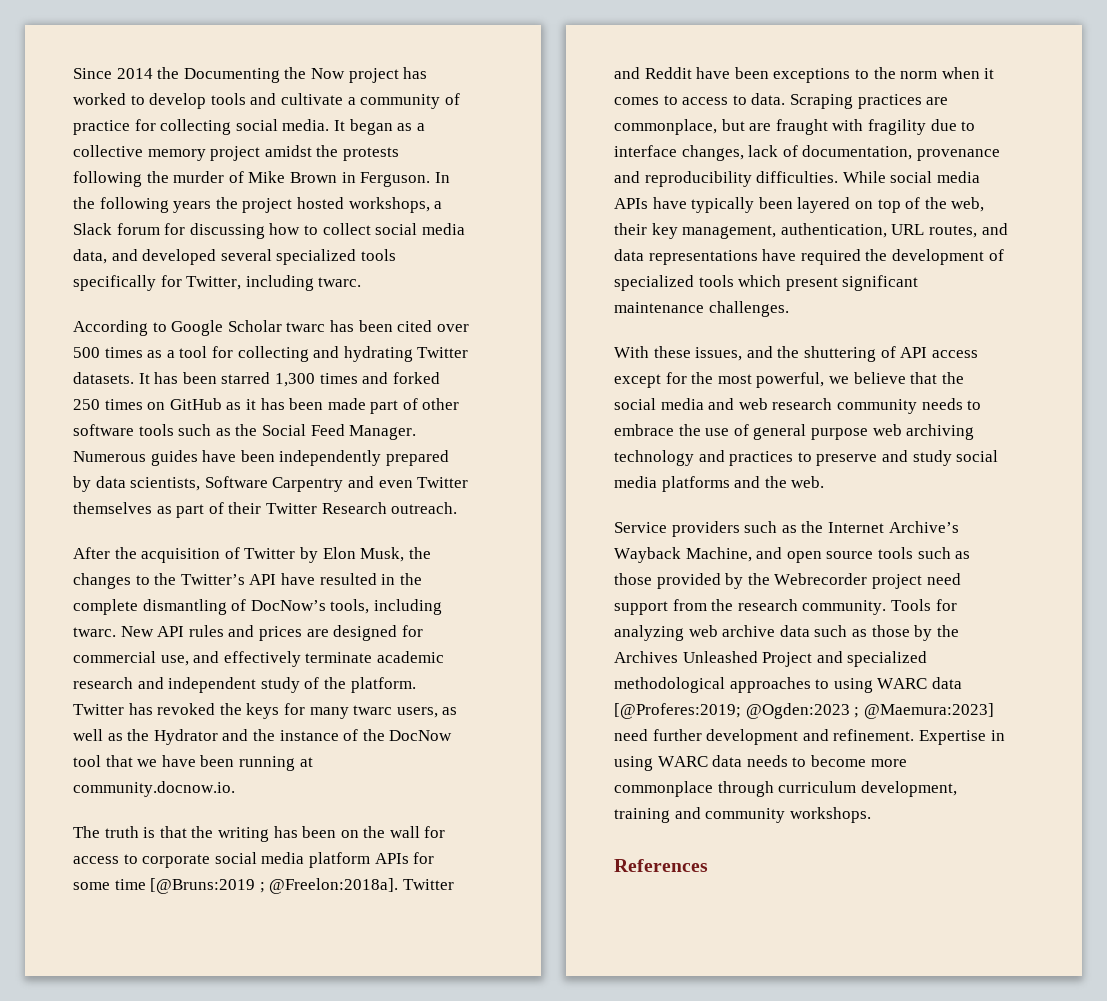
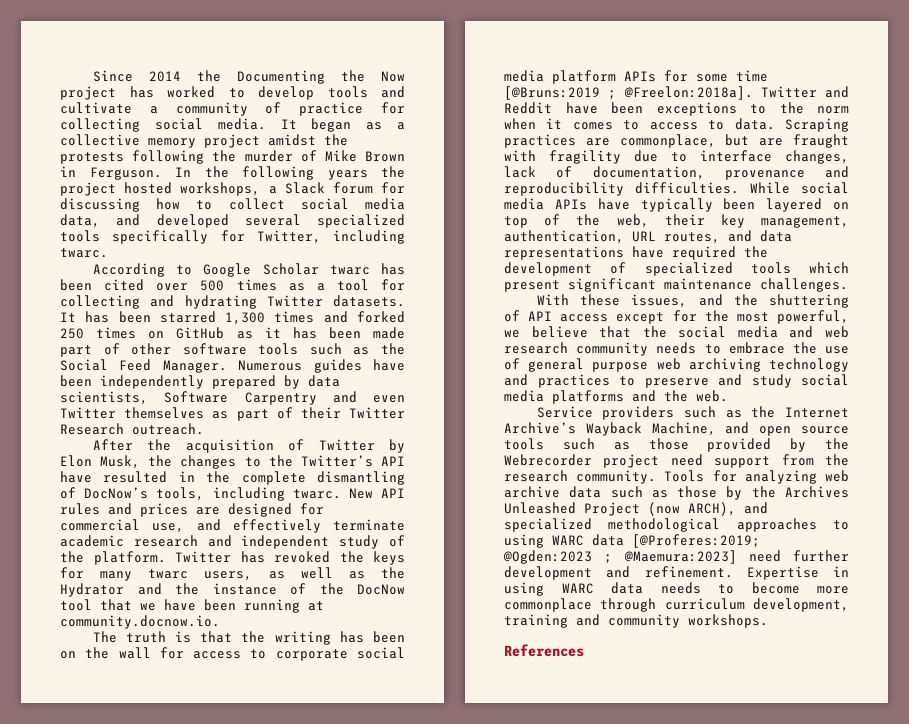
- Tools for analyzing web archive data such as those by the Archives Unleashed Project and specialized methodological approaches to using WARC data [@Proferes:2019; @Ogden:2023 ; @Maemura:2023] need further development and refinement.
+ Tools for analyzing web archive data such as those by the Archives Unleashed Project (now ARCH), and specialized methodological approaches to using WARC data [@Proferes:2019; @Ogden:2023 ; @Maemura:2023] need further development and refinement.

